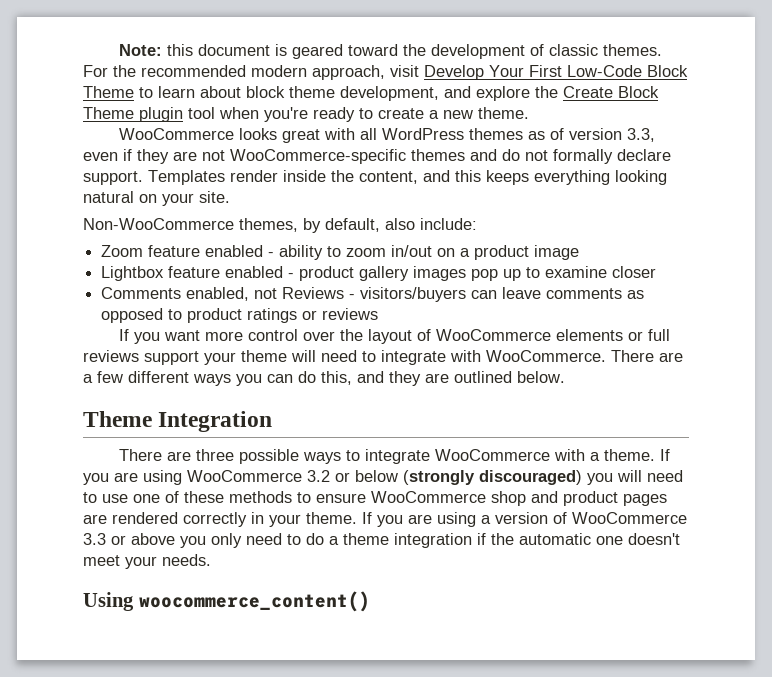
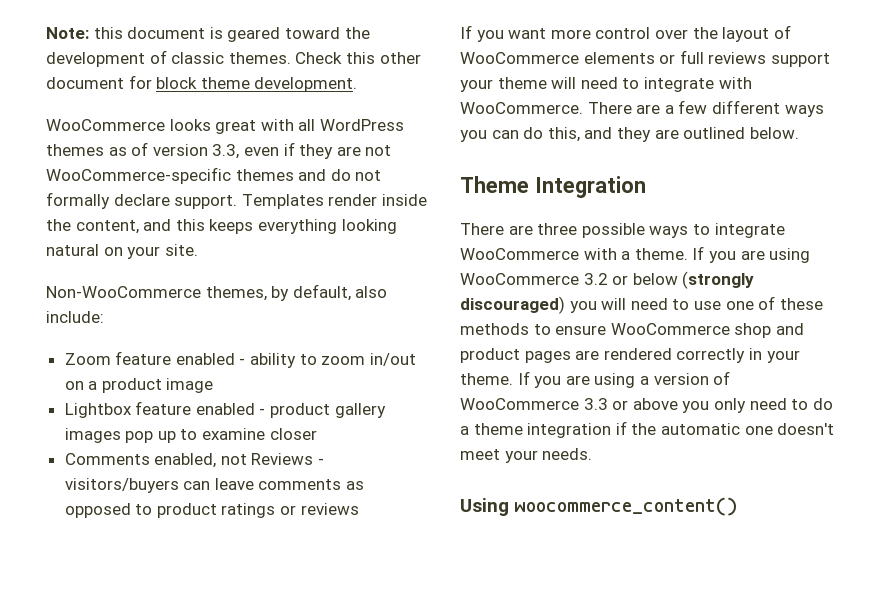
- For the recommended modern approach, visit Develop Your First Low-Code Block Theme to learn about block theme development, and explore the Create Block Theme plugin tool when you're ready to create a new theme.
+ Check this other document for block theme development.

